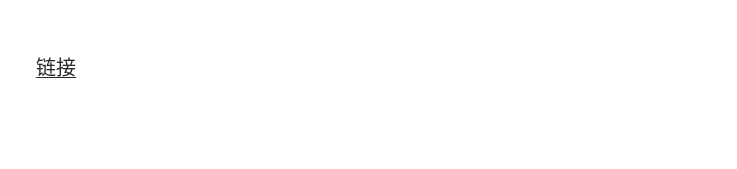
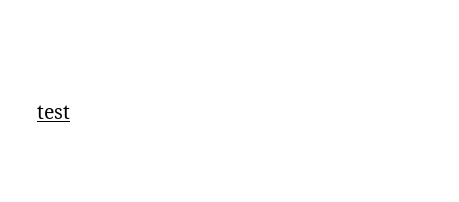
- 链接
+ test

